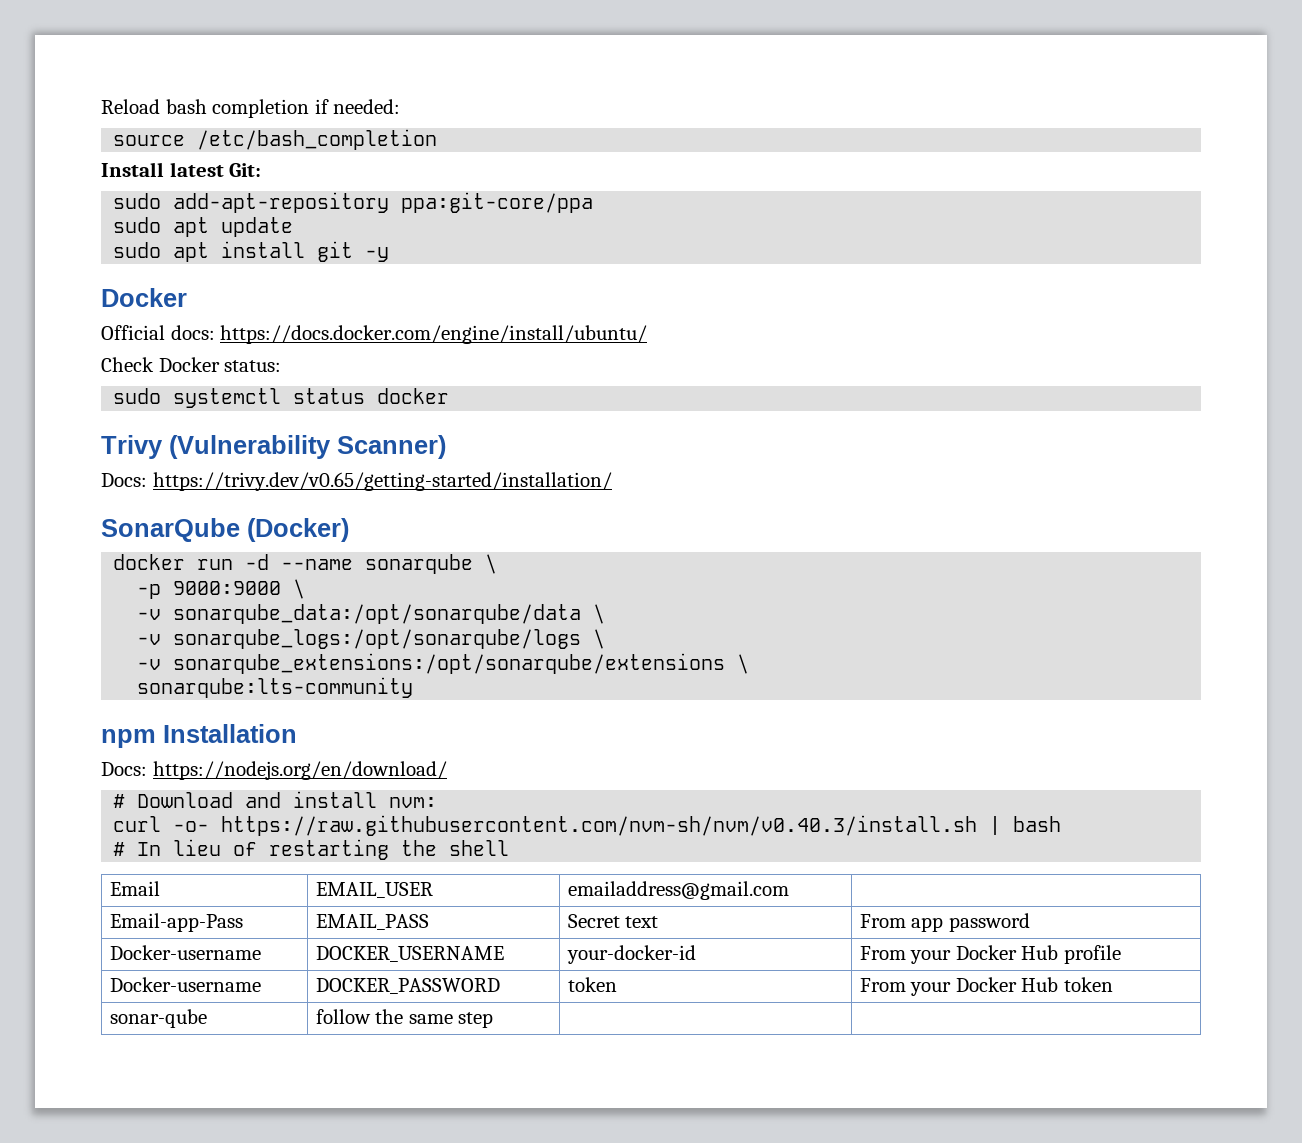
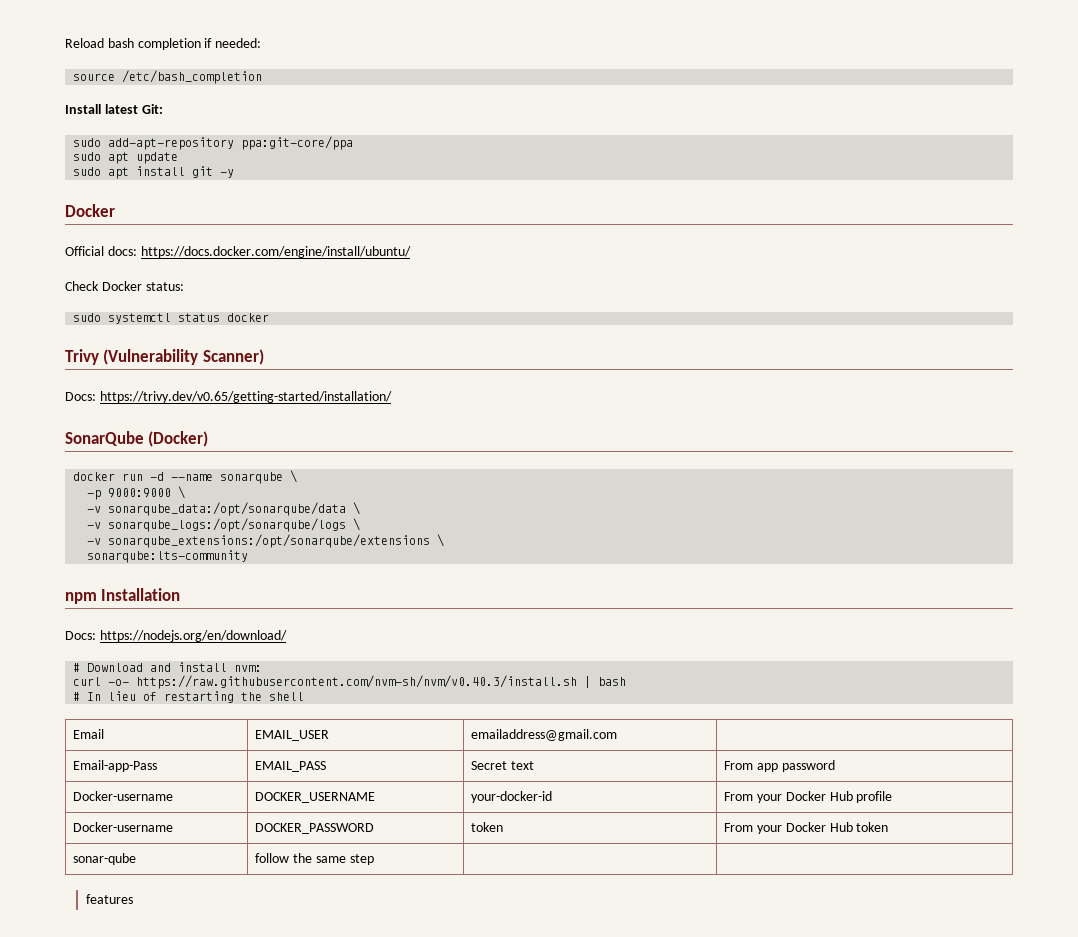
+ features

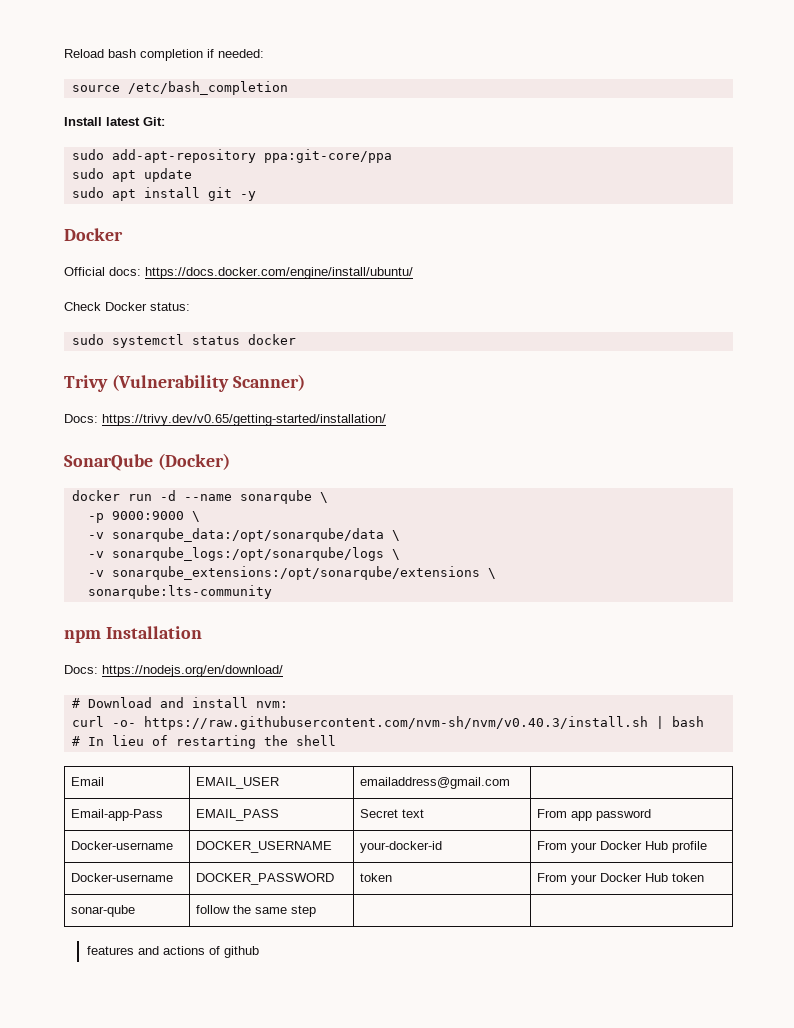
- features
+ features and actions of github

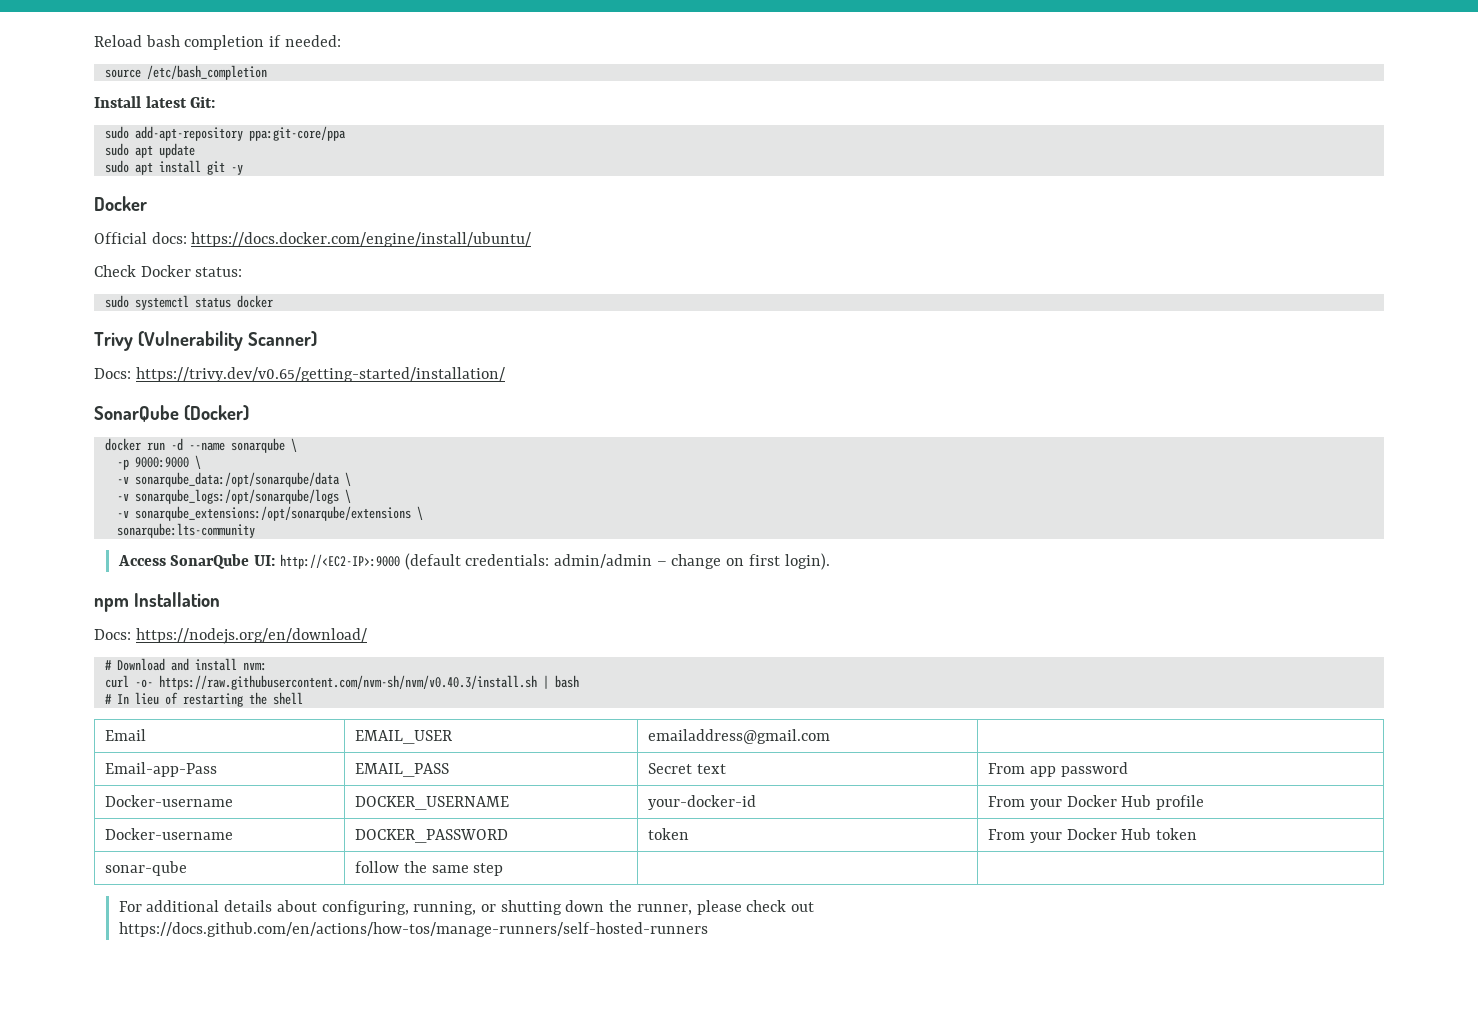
+ Access SonarQube UI: http://<EC2-IP>:9000 (default credentials: admin/admin – change on first login).
- features and actions of github
+ For additional details about configuring, running, or shutting down the runner, please check out https://docs.github.com/en/actions/how-tos/manage-runners/self-hosted-runners

